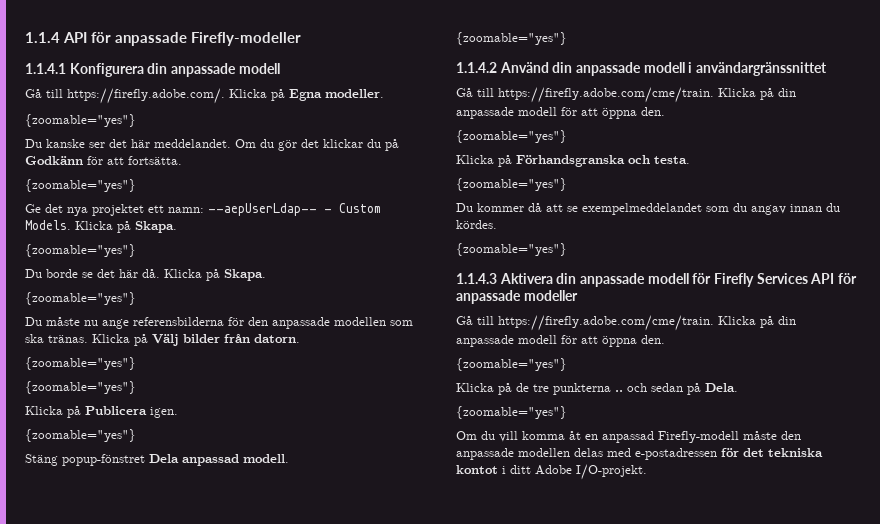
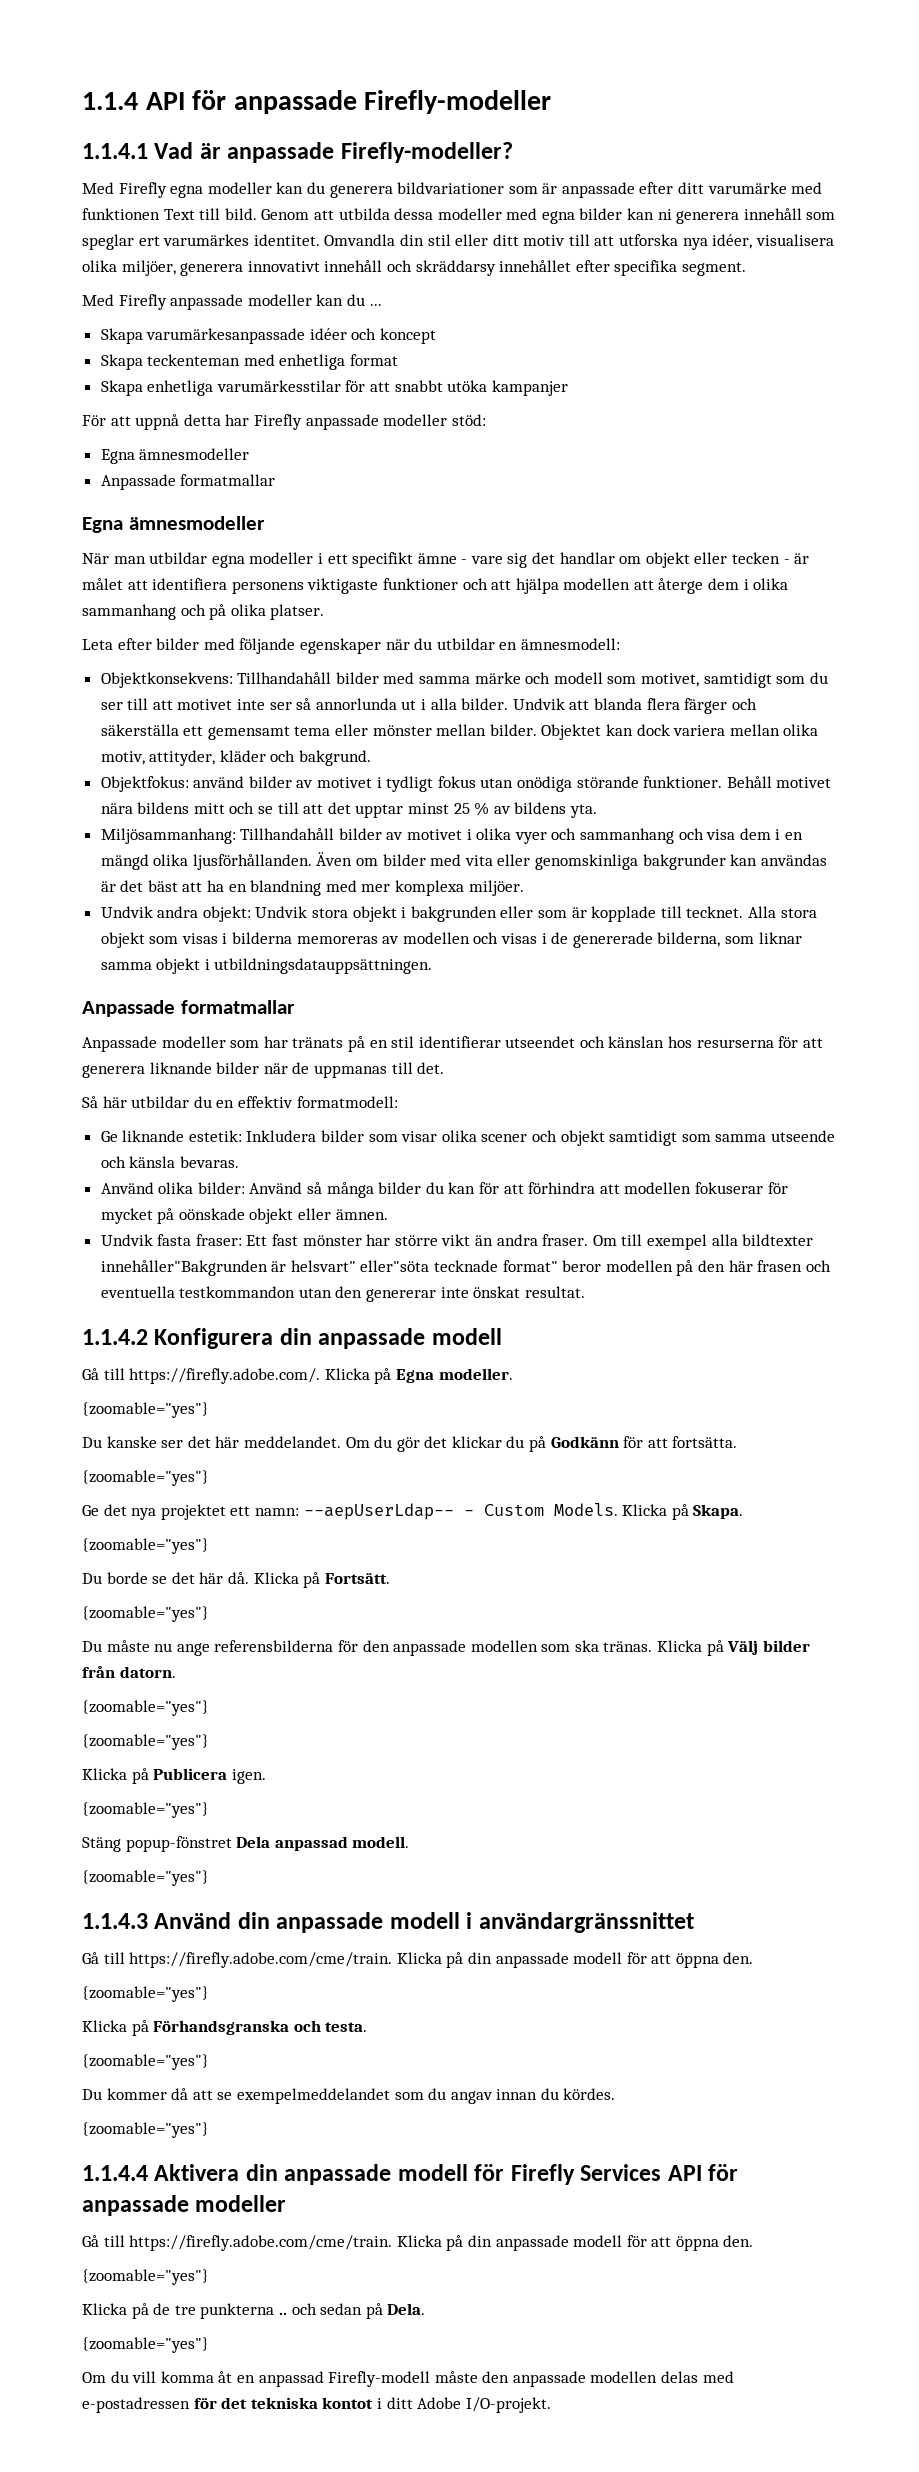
- 1.1.4.1 Konfigurera din anpassade modell
+ 1.1.4.1 Vad är anpassade Firefly-modeller?
+ Med Firefly egna modeller kan du generera bildvariationer som är anpassade efter ditt varumärke med funktionen Text till bild. Genom att utbilda dessa modeller med egna bilder kan ni generera innehåll som speglar ert varumärkes identitet. Omvandla din stil eller ditt motiv till att utforska nya idéer, visualisera olika miljöer, generera innovativt innehåll och skräddarsy innehållet efter specifika segment.
+ Med Firefly anpassade modeller kan du ...
+ Skapa varumärkesanpassade idéer och koncept
+ Skapa teckenteman med enhetliga format
+ Skapa enhetliga varumärkesstilar för att snabbt utöka kampanjer
+ För att uppnå detta har Firefly anpassade modeller stöd:
+ Egna ämnesmodeller
+ Anpassade formatmallar
+ Egna ämnesmodeller
+ När man utbildar egna modeller i ett specifikt ämne - vare sig det handlar om objekt eller tecken - är målet att identifiera personens viktigaste funktioner och att hjälpa modellen att återge dem i olika sammanhang och på olika platser.
+ Leta efter bilder med följande egenskaper när du utbildar en ämnesmodell:
+ Objektkonsekvens: Tillhandahåll bilder med samma märke och modell som motivet, samtidigt som du ser till att motivet inte ser så annorlunda ut i alla bilder. Undvik att blanda flera färger och säkerställa ett gemensamt tema eller mönster mellan bilder. Objektet kan dock variera mellan olika motiv, attityder, kläder och bakgrund.
+ Objektfokus: använd bilder av motivet i tydligt fokus utan onödiga störande funktioner. Behåll motivet nära bildens mitt och se till att det upptar minst 25 % av bildens yta.
+ Miljösammanhang: Tillhandahåll bilder av motivet i olika vyer och sammanhang och visa dem i en mängd olika ljusförhållanden. Även om bilder med vita eller genomskinliga bakgrunder kan användas är det bäst att ha en blandning med mer komplexa miljöer.
+ Undvik andra objekt: Undvik stora objekt i bakgrunden eller som är kopplade till tecknet. Alla stora objekt som visas i bilderna memoreras av modellen och visas i de genererade bilderna, som liknar samma objekt i utbildningsdatauppsättningen.
+ Anpassade formatmallar
+ Anpassade modeller som har tränats på en stil identifierar utseendet och känslan hos resurserna för att generera liknande bilder när de uppmanas till det.
+ Så här utbildar du en effektiv formatmodell:
+ Ge liknande estetik: Inkludera bilder som visar olika scener och objekt samtidigt som samma utseende och känsla bevaras.
+ Använd olika bilder: Använd så många bilder du kan för att förhindra att modellen fokuserar för mycket på oönskade objekt eller ämnen.
+ Undvik fasta fraser: Ett fast mönster har större vikt än andra fraser. Om till exempel alla bildtexter innehåller"Bakgrunden är helsvart" eller"söta tecknade format" beror modellen på den här frasen och eventuella testkommandon utan den genererar inte önskat resultat.
+ 1.1.4.2 Konfigurera din anpassade modell
- Du borde se det här då. Klicka på Skapa.
+ Du borde se det här då. Klicka på Fortsätt.
- 1.1.4.2 Använd din anpassade modell i användargränssnittet
+ 1.1.4.3 Använd din anpassade modell i användargränssnittet
- 1.1.4.3 Aktivera din anpassade modell för Firefly Services API för anpassade modeller
+ 1.1.4.4 Aktivera din anpassade modell för Firefly Services API för anpassade modeller

